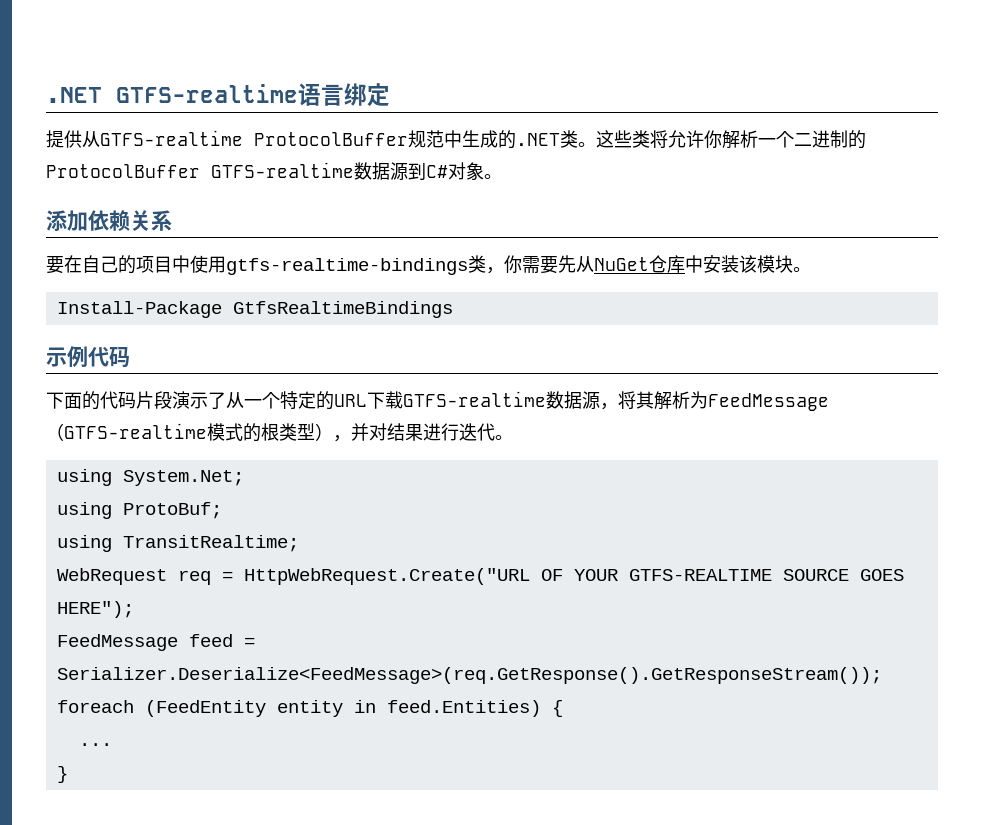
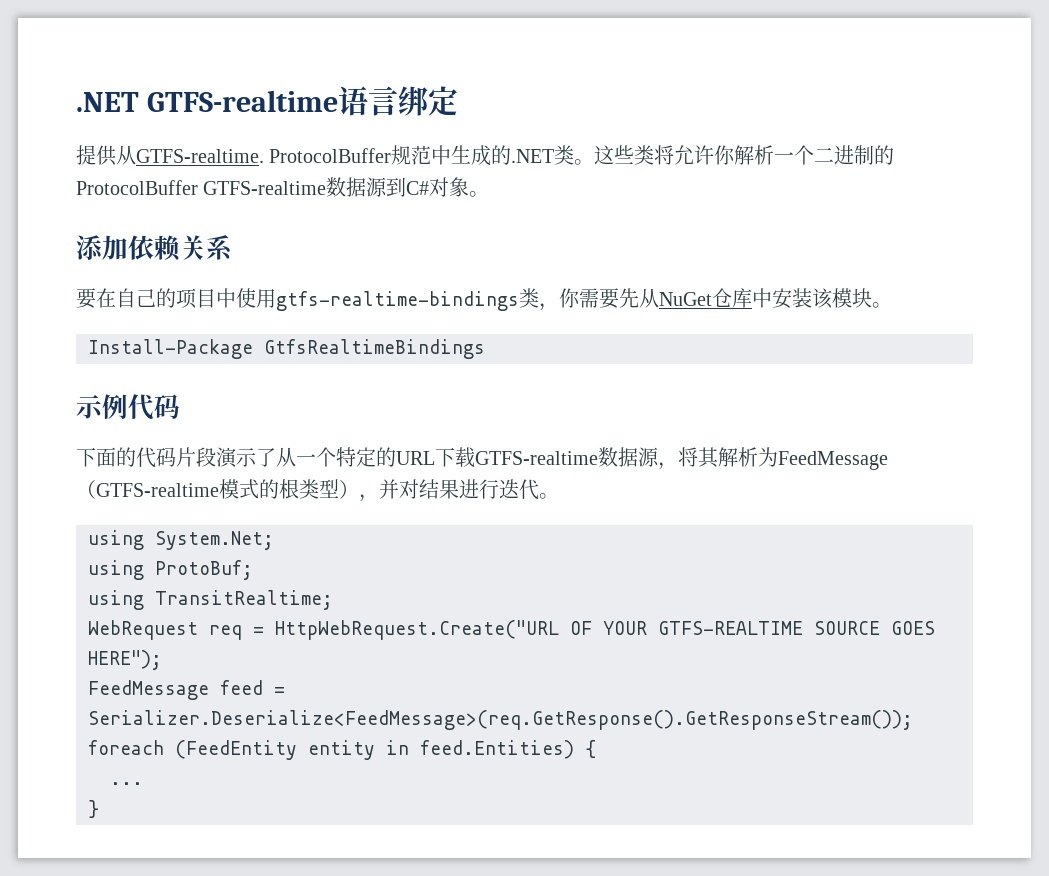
- 提供从GTFS-realtime ProtocolBuffer规范中生成的.NET类。
+ 提供从GTFS-realtime. ProtocolBuffer规范中生成的.NET类。

